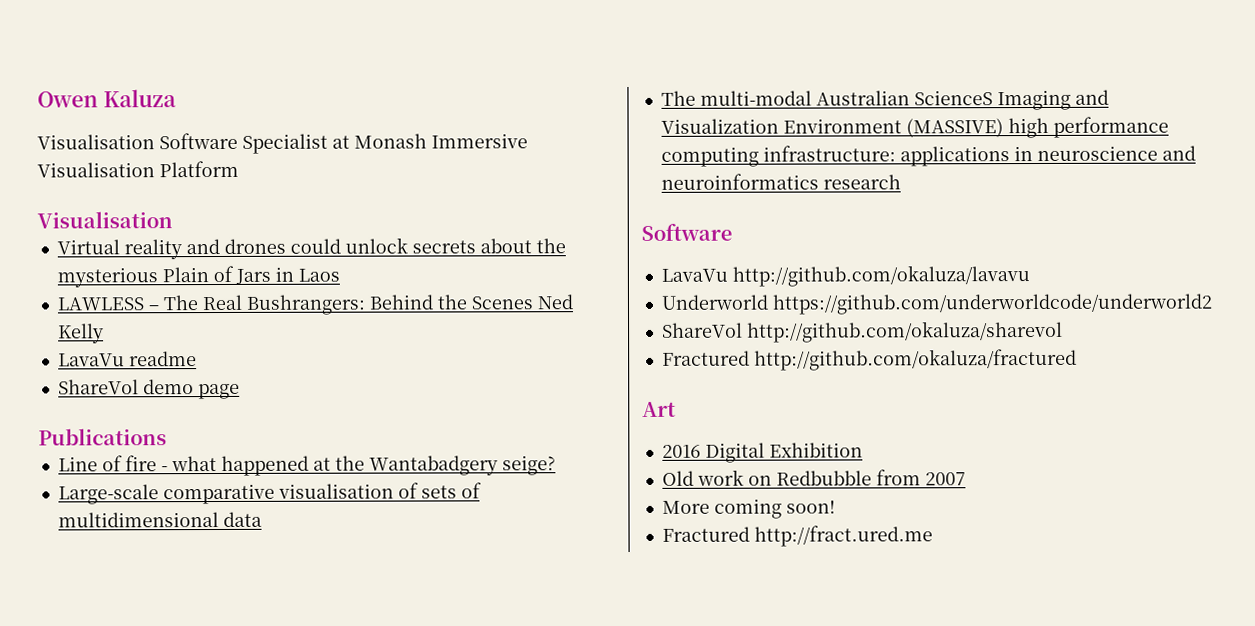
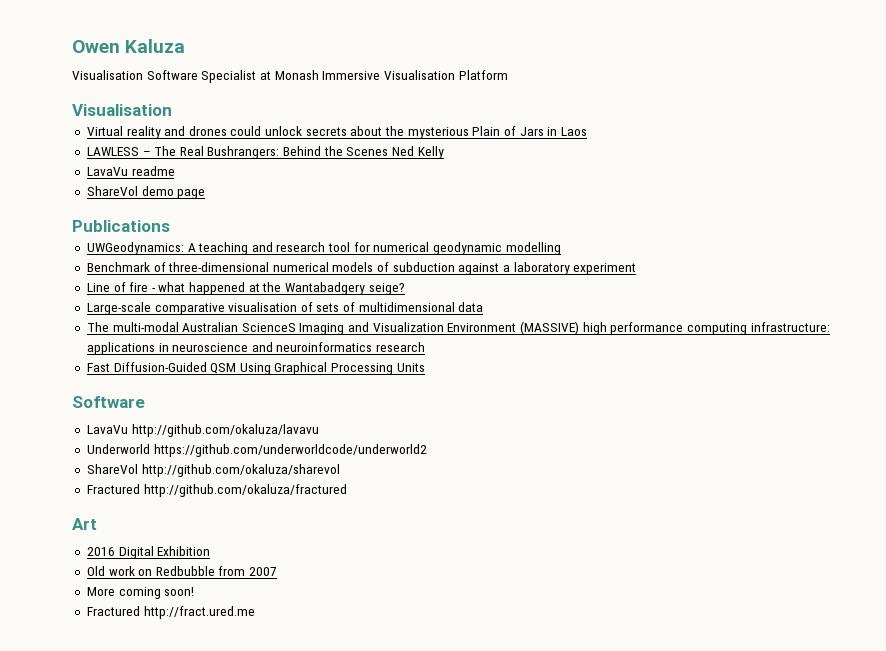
+ UWGeodynamics: A teaching and research tool for numerical geodynamic modelling
+ Benchmark of three-dimensional numerical models of subduction against a laboratory experiment
+ Fast Diffusion-Guided QSM Using Graphical Processing Units

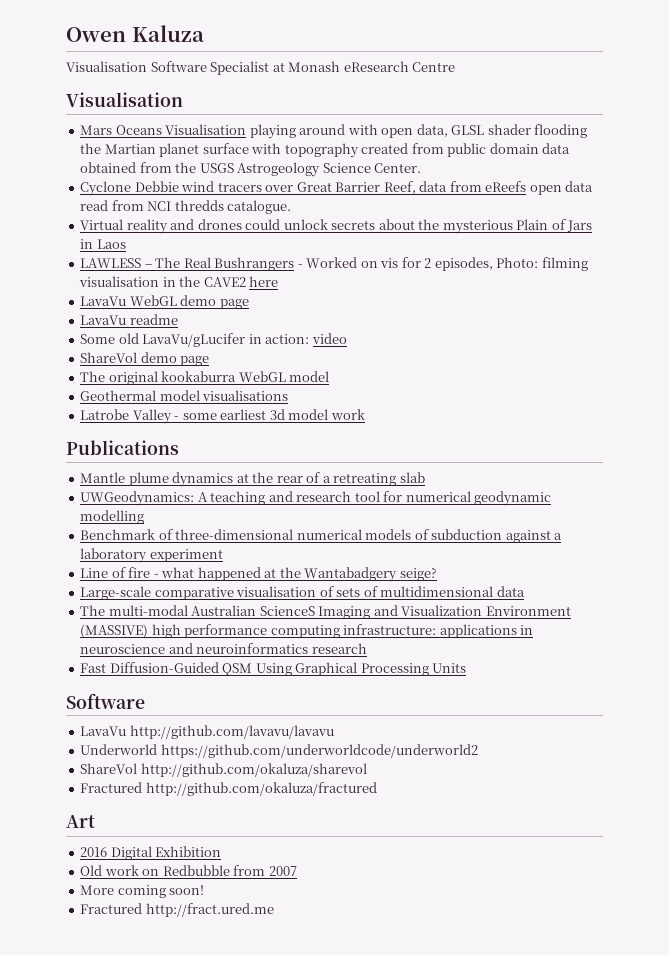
- Visualisation Software Specialist at Monash Immersive Visualisation Platform
+ Visualisation Software Specialist at Monash eResearch Centre
  Visualisation
+ Mars Oceans Visualisation playing around with open data, GLSL shader flooding the Martian planet surface with topography created from public domain data obtained from the USGS Astrogeology Science Center.
+ Cyclone Debbie wind tracers over Great Barrier Reef, data from eReefs open data read from NCI thredds catalogue.
- LAWLESS – The Real Bushrangers: Behind the Scenes Ned Kelly
+ LAWLESS – The Real Bushrangers - Worked on vis for 2 episodes, Photo: filming visualisation in the CAVE2 here
+ LavaVu WebGL demo page
  LavaVu readme
+ Some old LavaVu/gLucifer in action: video
  ShareVol demo page
+ The original kookaburra WebGL model
+ Geothermal model visualisations
+ Latrobe Valley - some earliest 3d model work
  Publications
+ Mantle plume dynamics at the rear of a retreating slab
- LavaVu http://github.com/okaluza/lavavu
+ LavaVu http://github.com/lavavu/lavavu

